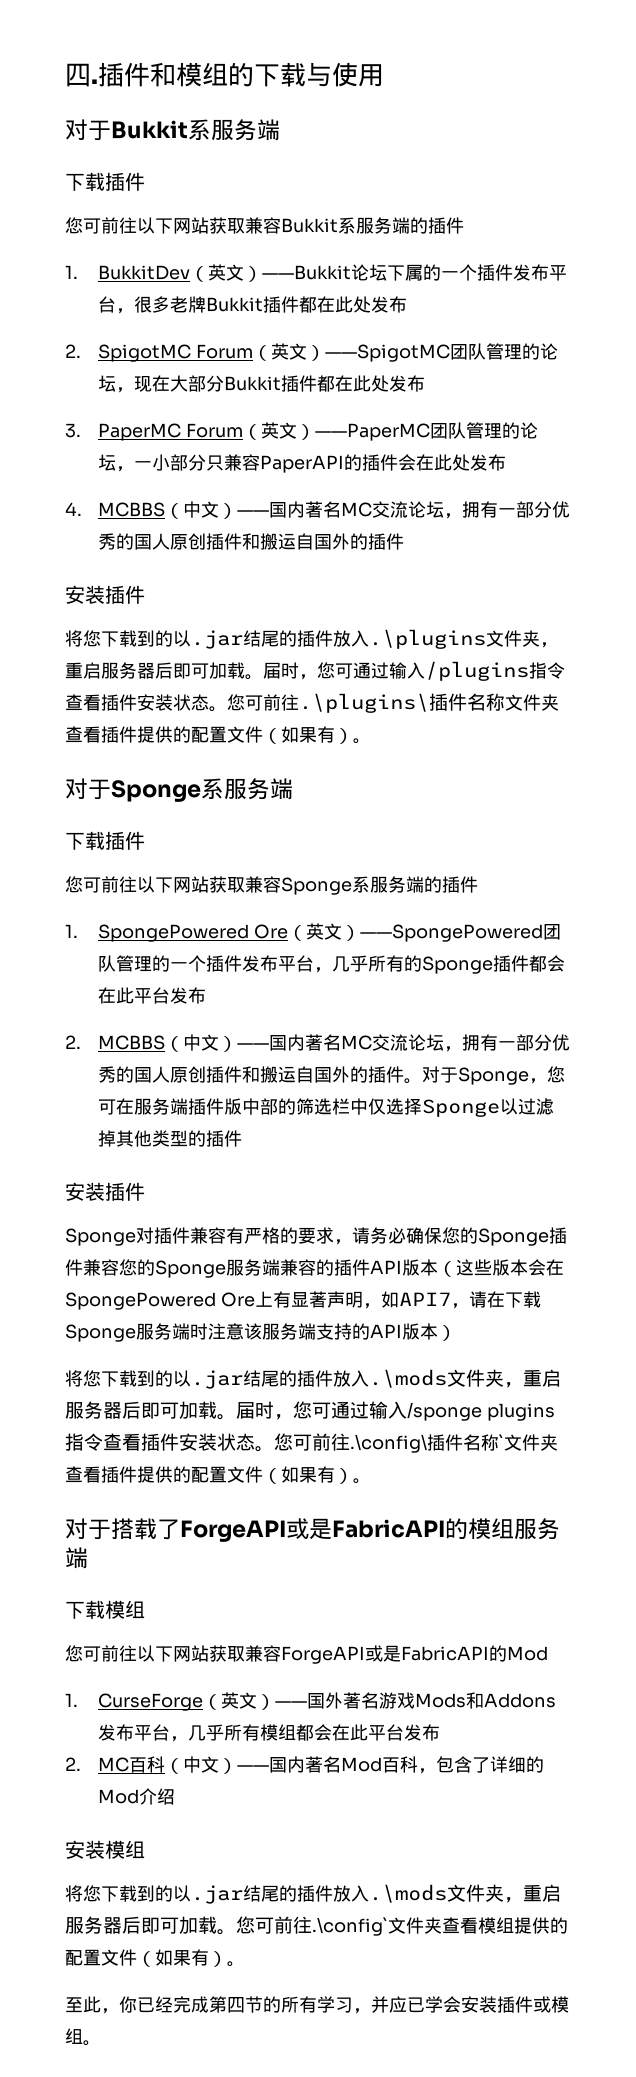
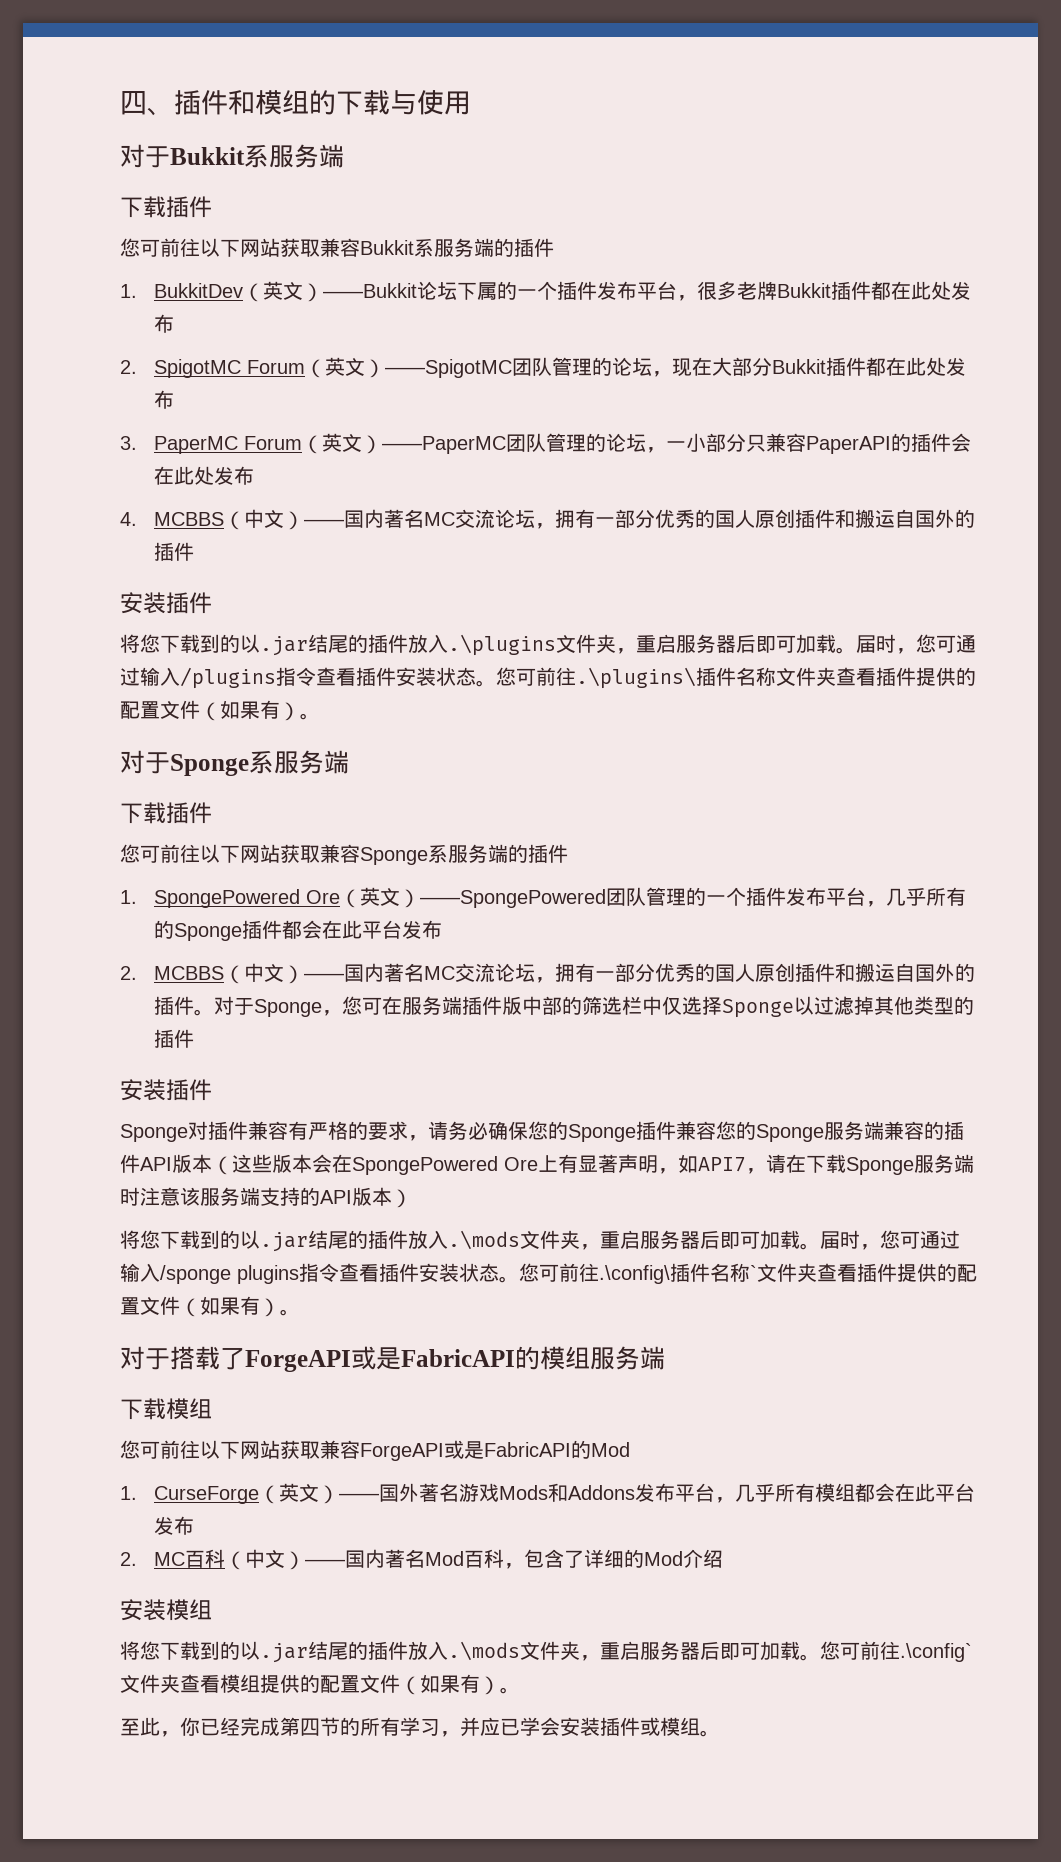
- 四.插件和模组的下载与使用
+ 四、插件和模组的下载与使用

